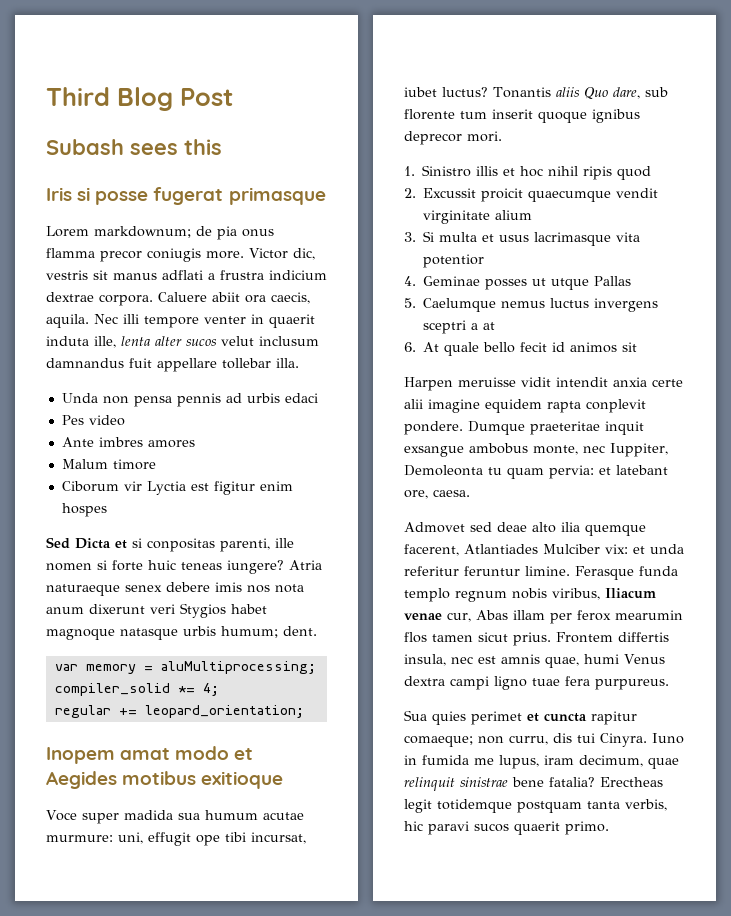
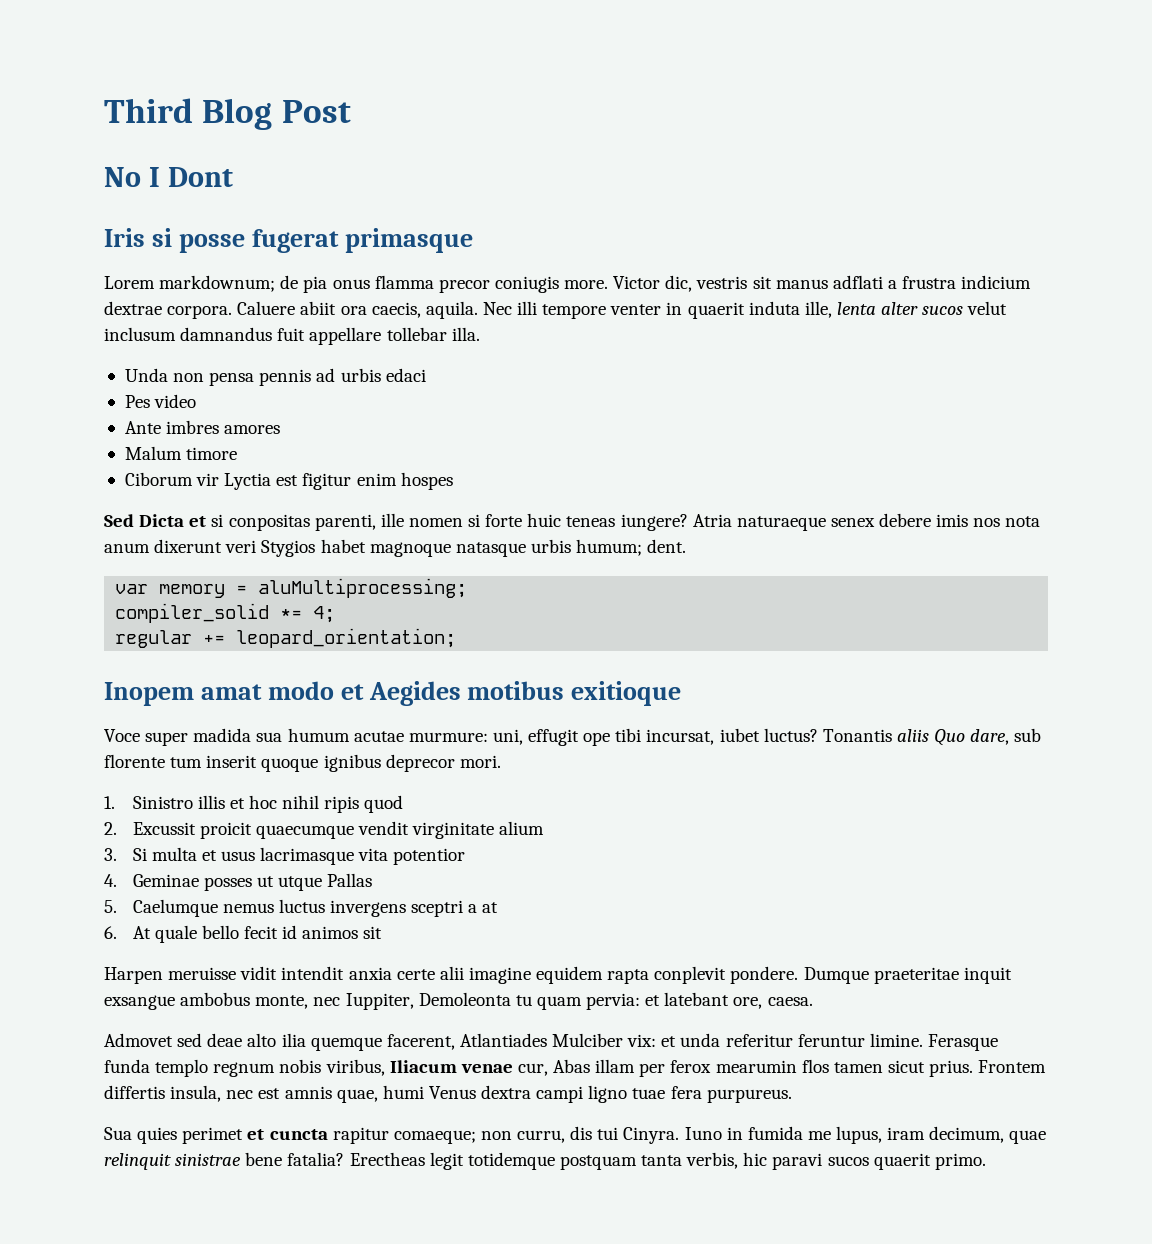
- Subash sees this
+ No I Dont

